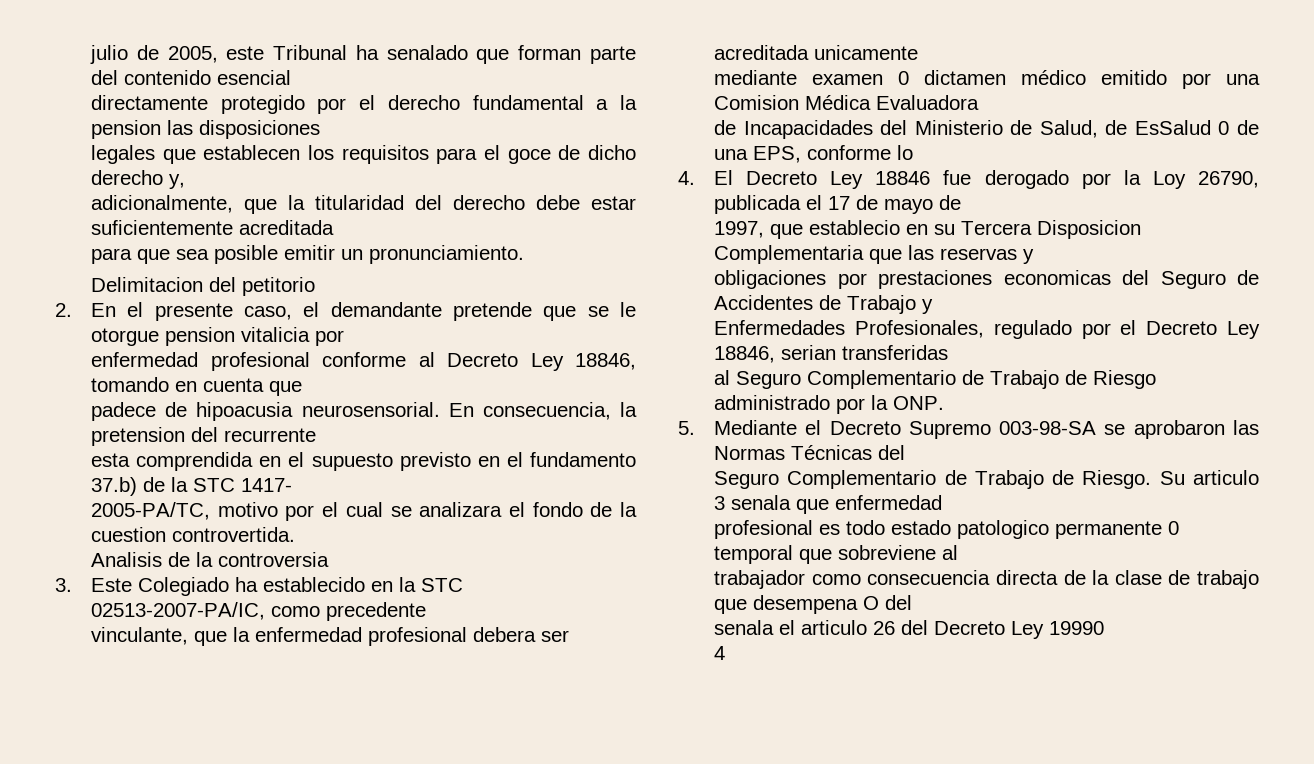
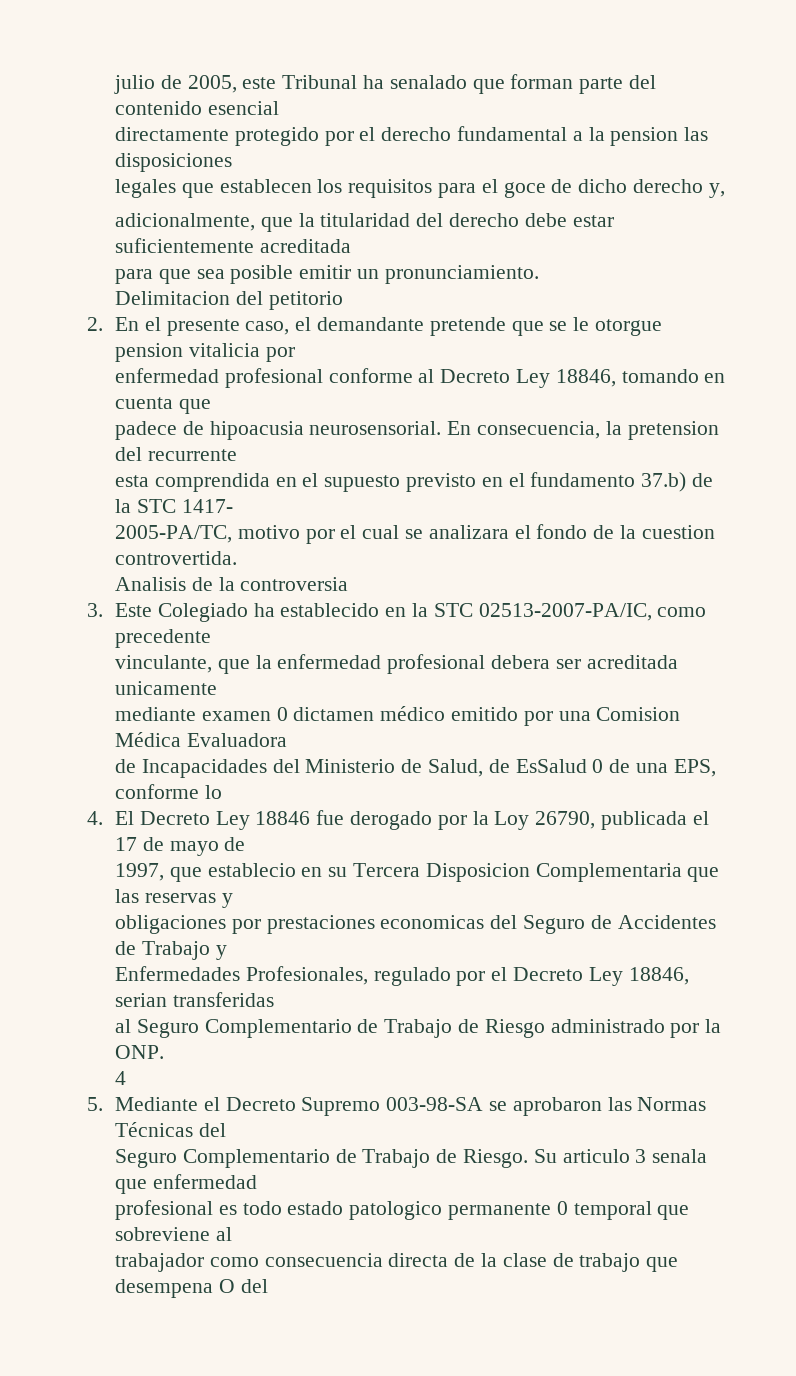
+ 4
- senala el articulo 26 del Decreto Ley 19990
- 4

